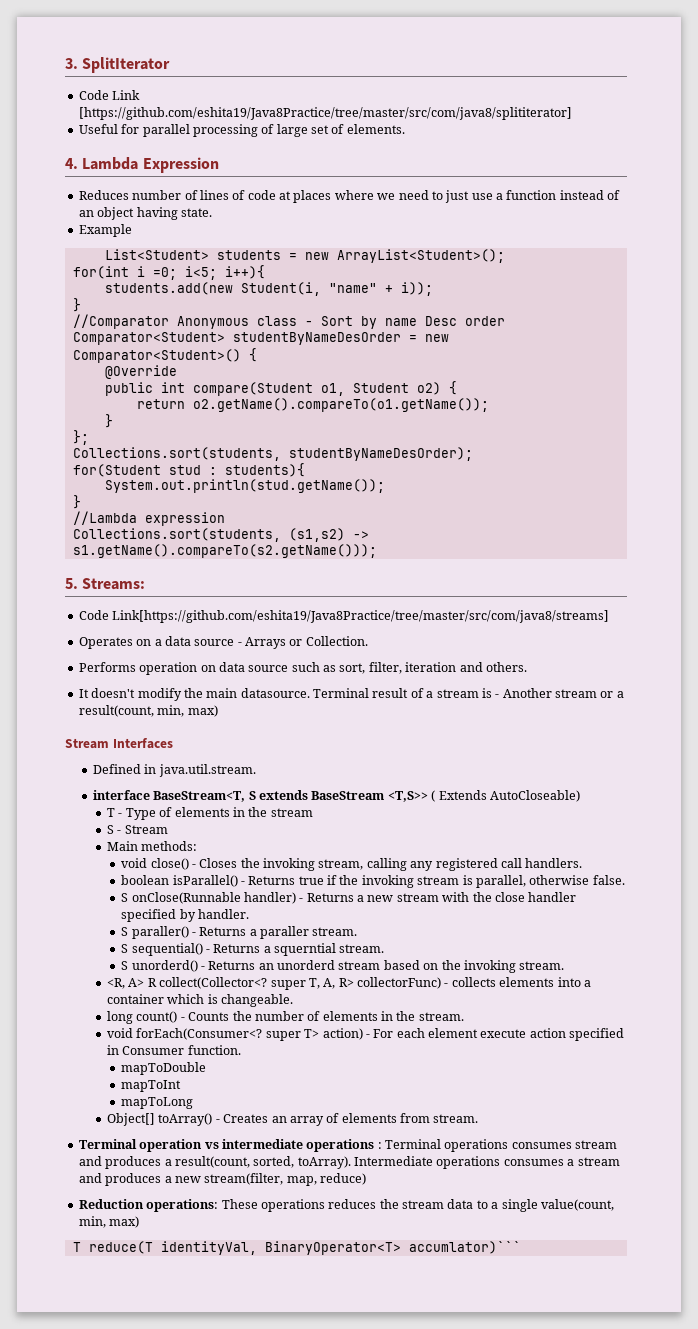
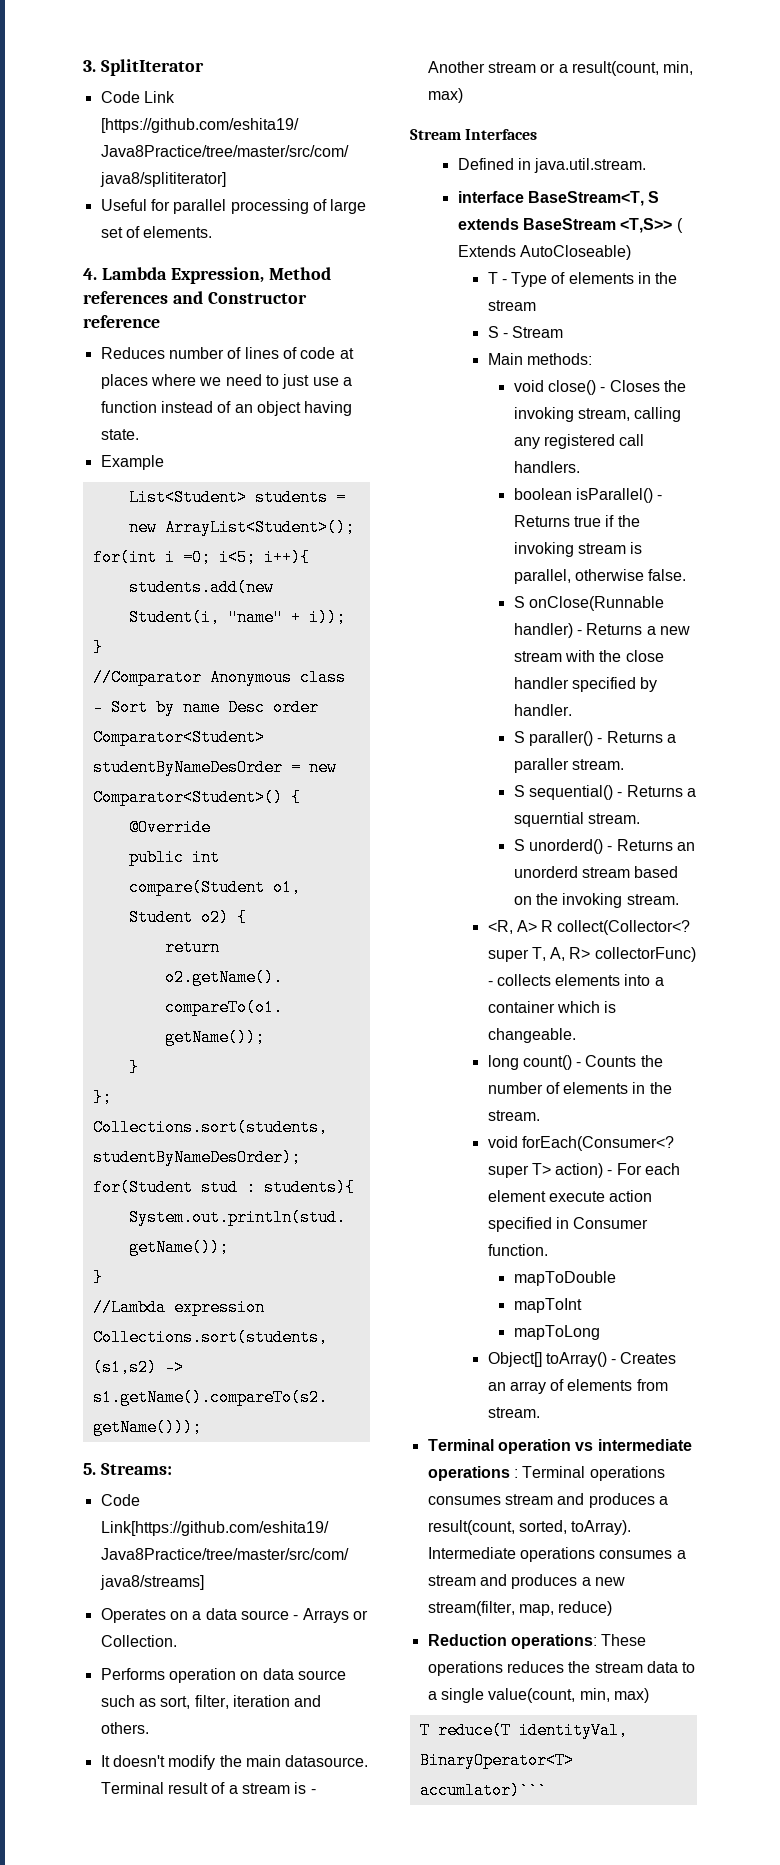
- 4. Lambda Expression
+ 4. Lambda Expression, Method references and Constructor reference

